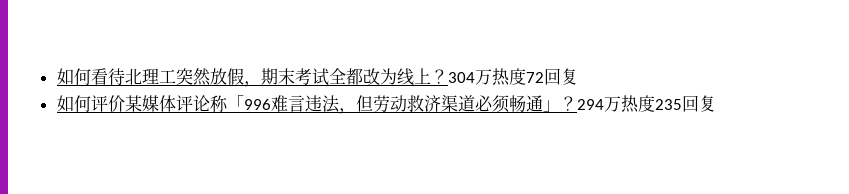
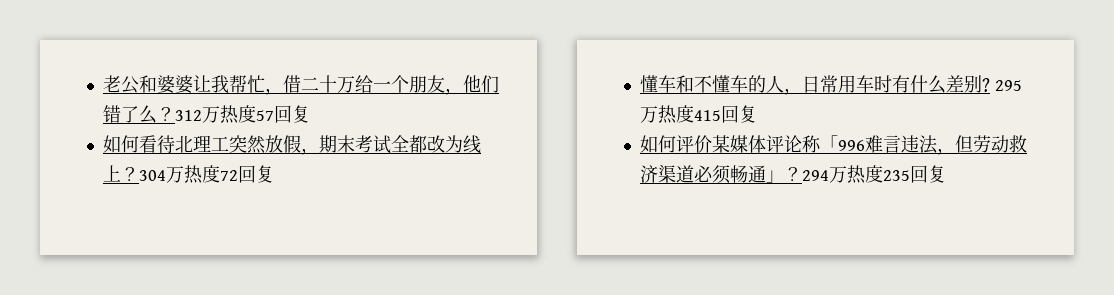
+ 老公和婆婆让我帮忙，借二十万给一个朋友，他们错了么？312万热度57回复
+ 懂车和不懂车的人，日常用车时有什么差别? 295万热度415回复

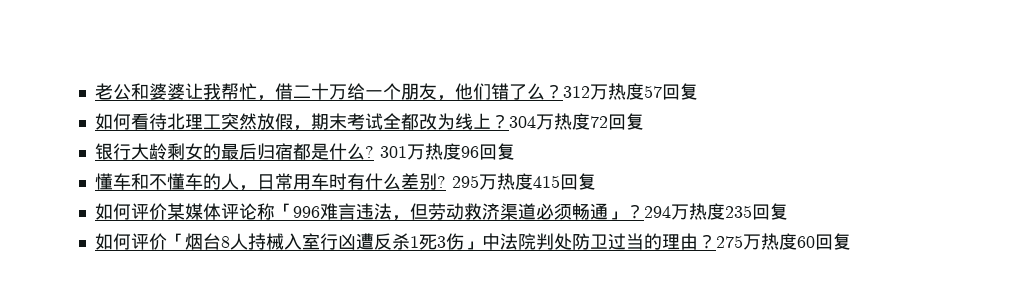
+ 银行大龄剩女的最后归宿都是什么? 301万热度96回复
+ 如何评价「烟台8人持械入室行凶遭反杀1死3伤」中法院判处防卫过当的理由？275万热度60回复

